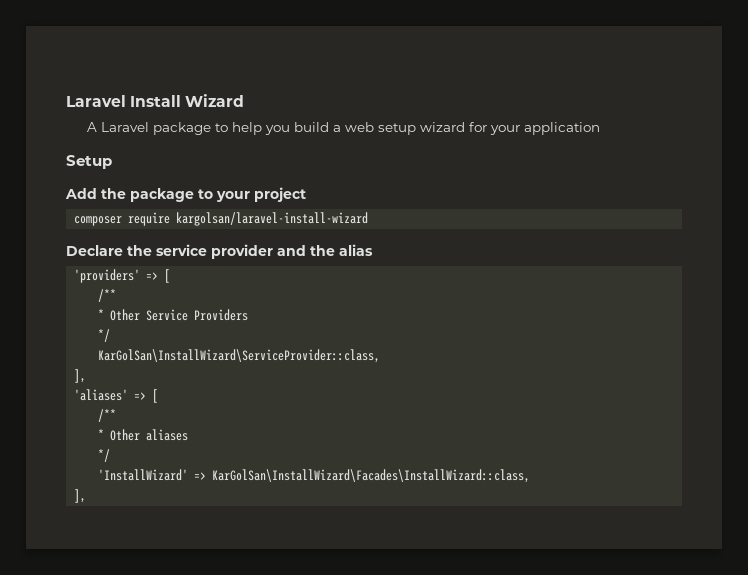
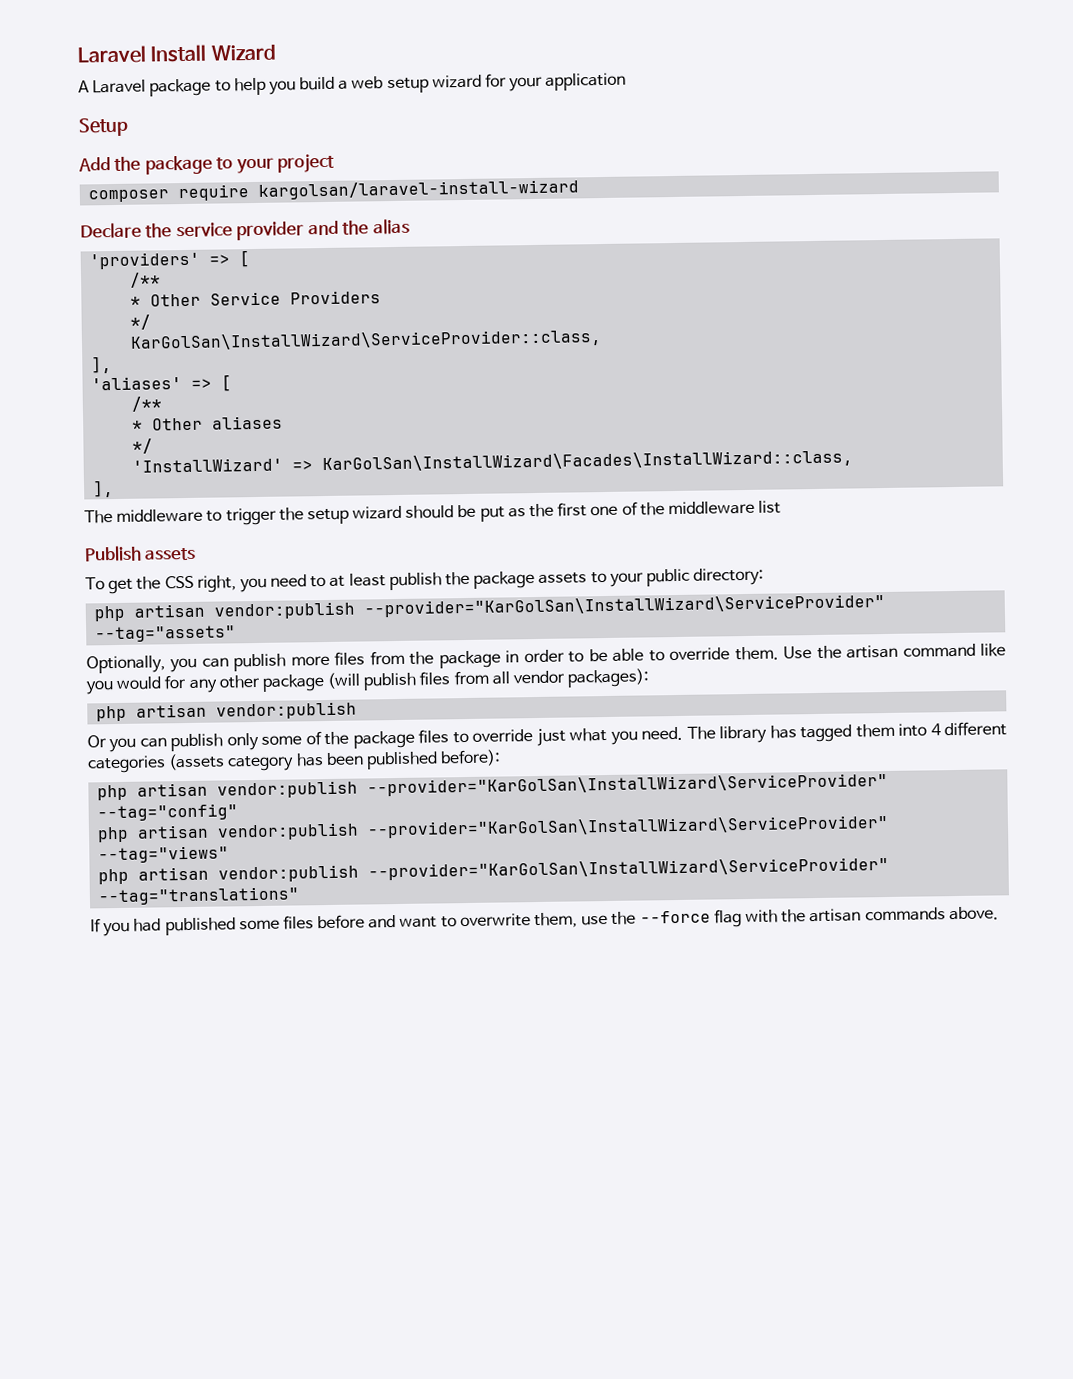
+ The middleware to trigger the setup wizard should be put as the first one of the middleware list
+ Publish assets
+ To get the CSS right, you need to at least publish the package assets to your public directory:
+ php artisan vendor:publish --provider="KarGolSan\InstallWizard\ServiceProvider" --tag="assets"
+ Optionally, you can publish more files from the package in order to be able to override them. Use the artisan command like you would for any other package (will publish files from all vendor packages):
+ php artisan vendor:publish
+ Or you can publish only some of the package files to override just what you need. The library has tagged them into 4 different categories (assets category has been published before):
+ php artisan vendor:publish --provider="KarGolSan\InstallWizard\ServiceProvider" --tag="config"
+ php artisan vendor:publish --provider="KarGolSan\InstallWizard\ServiceProvider" --tag="views"
+ php artisan vendor:publish --provider="KarGolSan\InstallWizard\ServiceProvider" --tag="translations"
+ If you had published some files before and want to overwrite them, use the --force flag with the artisan commands above.

